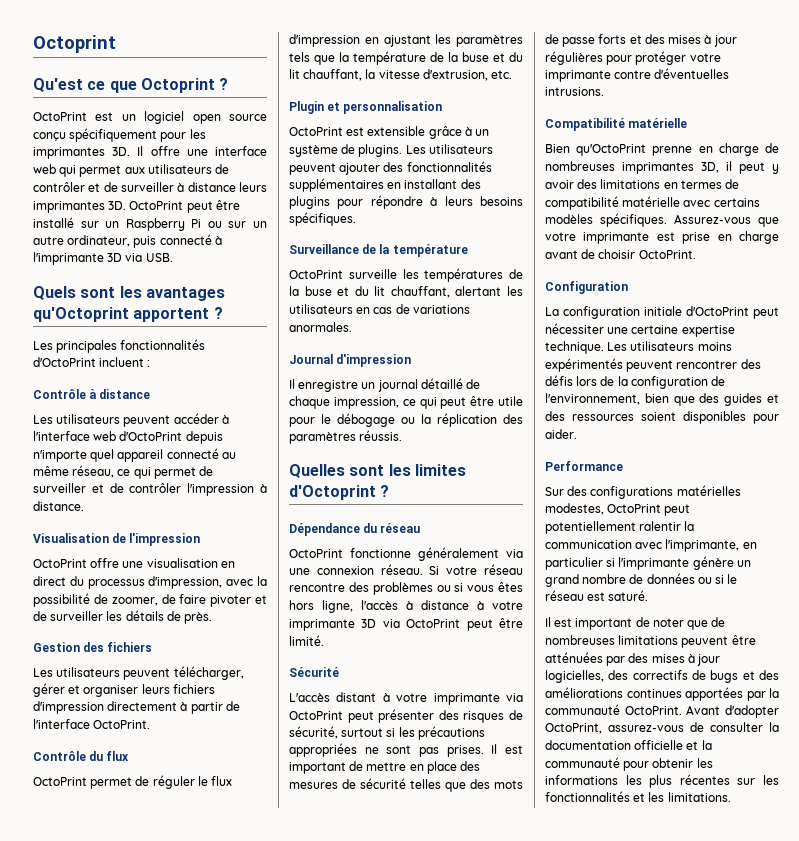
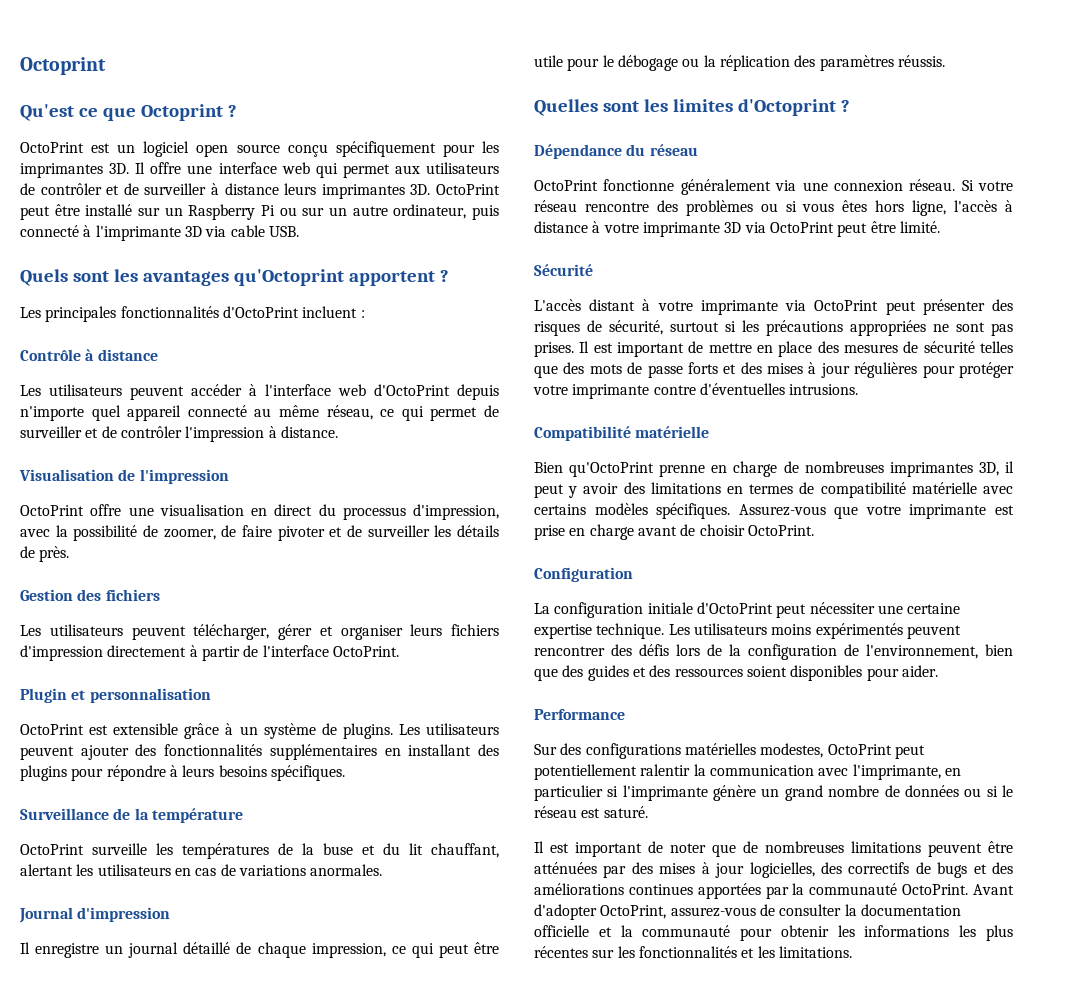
- OctoPrint peut être installé sur un Raspberry Pi ou sur un autre ordinateur, puis connecté à l'imprimante 3D via USB.
+ OctoPrint peut être installé sur un Raspberry Pi ou sur un autre ordinateur, puis connecté à l'imprimante 3D via cable USB.
- Contrôle du flux
- OctoPrint permet de réguler le flux d'impression en ajustant les paramètres tels que la température de la buse et du lit chauffant, la vitesse d'extrusion, etc.

